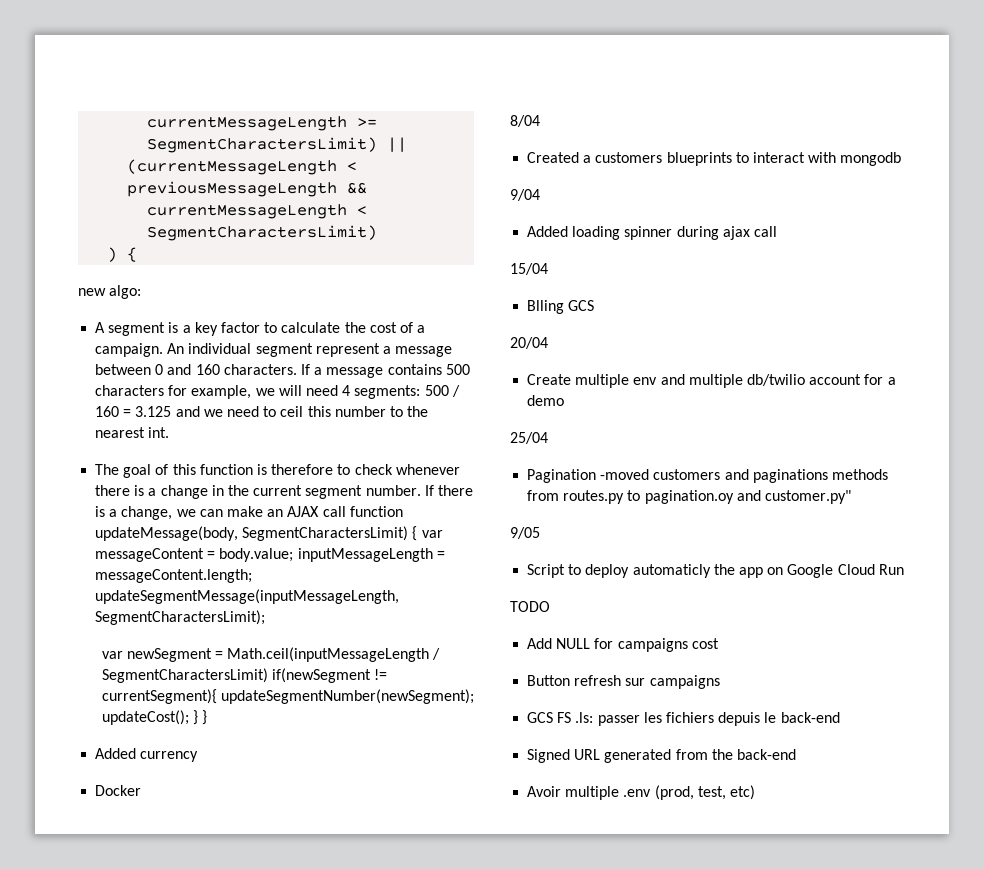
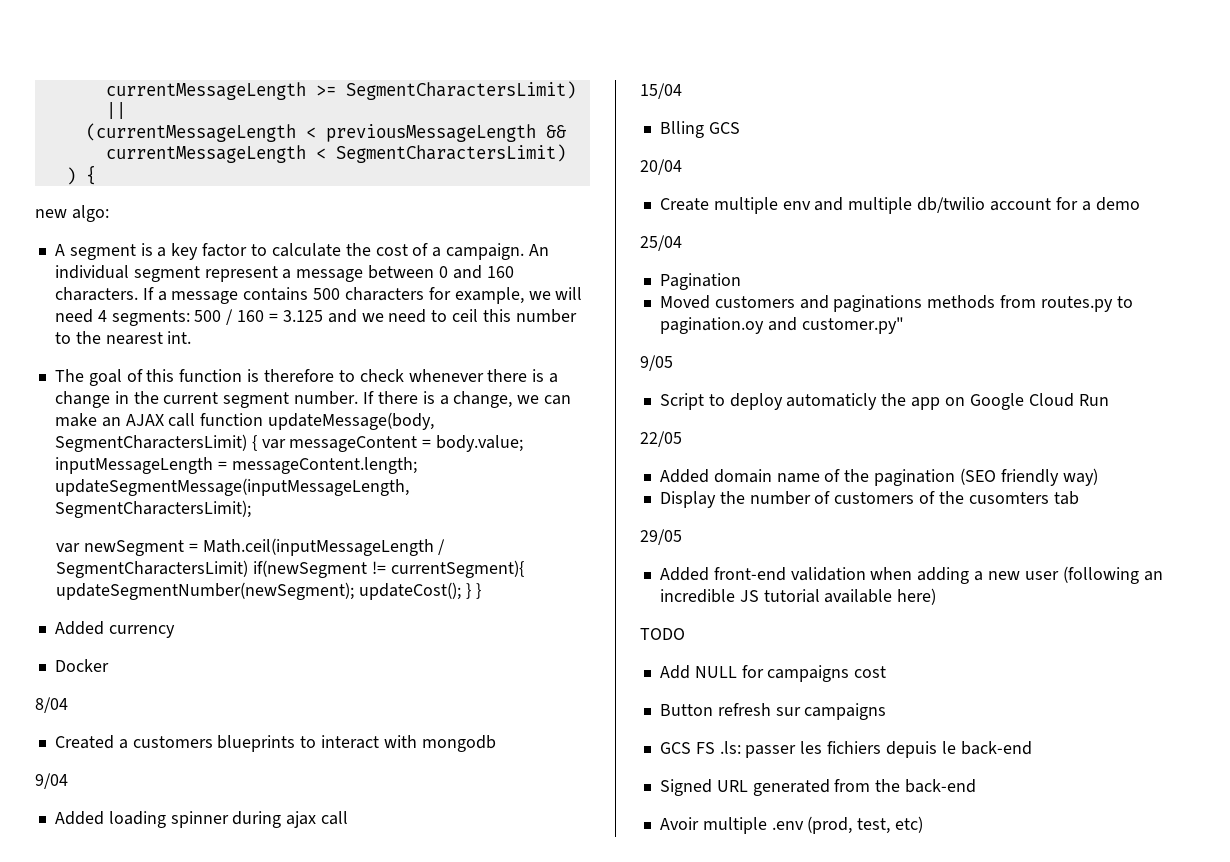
- Pagination -moved customers and paginations methods from routes.py to pagination.oy and customer.py"
+ Pagination
+ Moved customers and paginations methods from routes.py to pagination.oy and customer.py"
+ 22/05
+ Added domain name of the pagination (SEO friendly way)
+ Display the number of customers of the cusomters tab
+ 29/05
+ Added front-end validation when adding a new user (following an incredible JS tutorial available here)

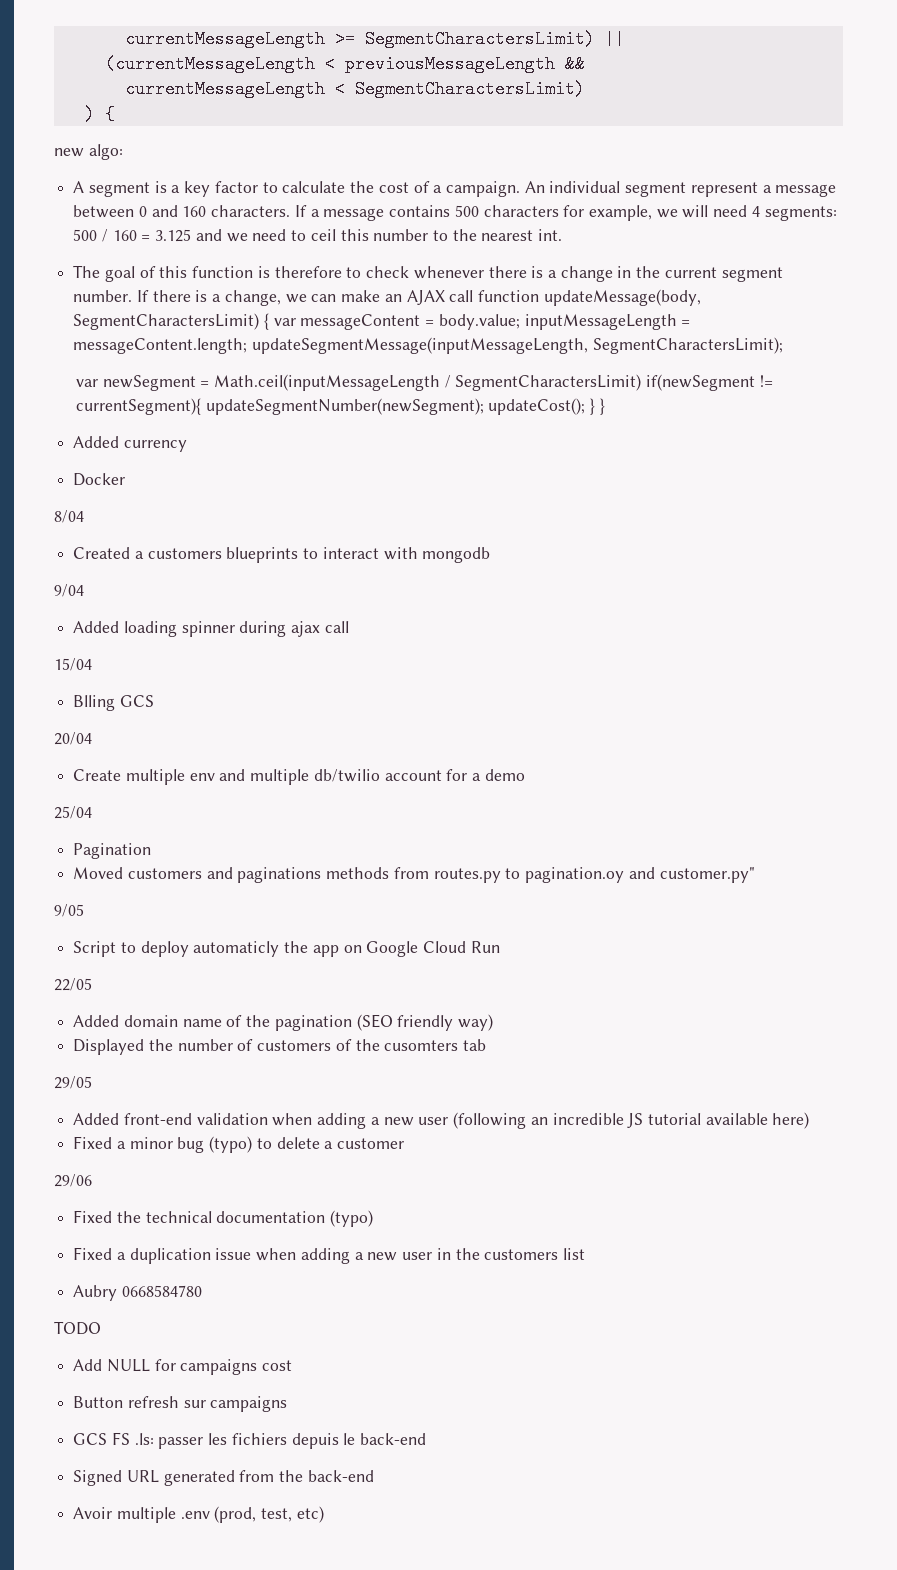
- Display the number of customers of the cusomters tab
+ Displayed the number of customers of the cusomters tab
+ Fixed a minor bug (typo) to delete a customer
+ 29/06
+ Fixed the technical documentation (typo)
+ Fixed a duplication issue when adding a new user in the customers list
+ Aubry 0668584780

